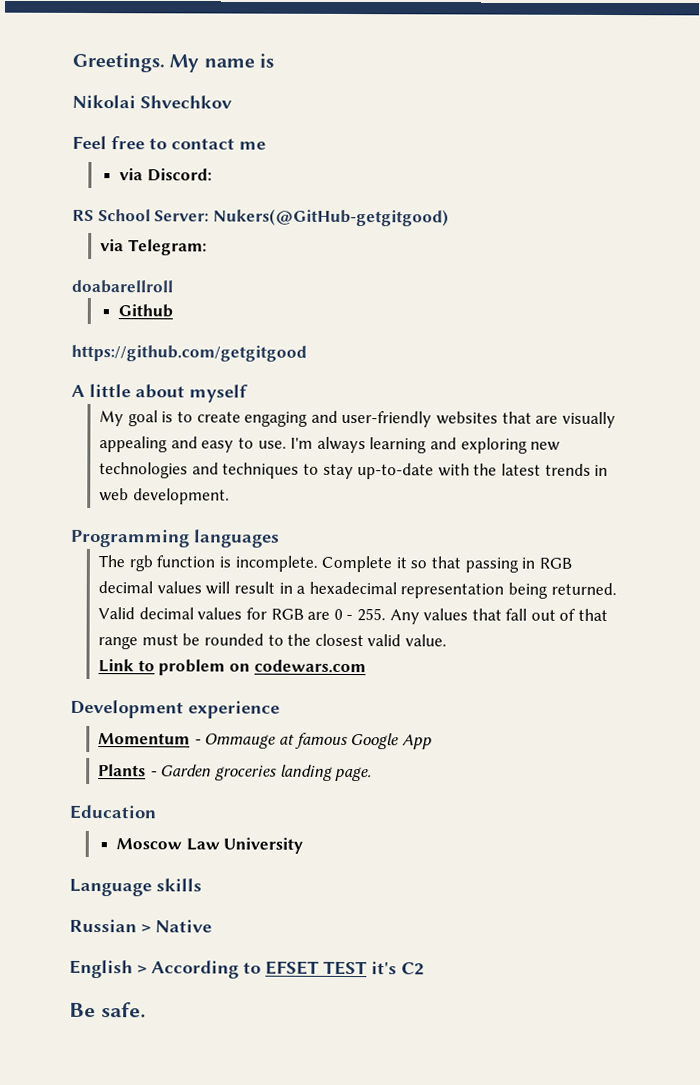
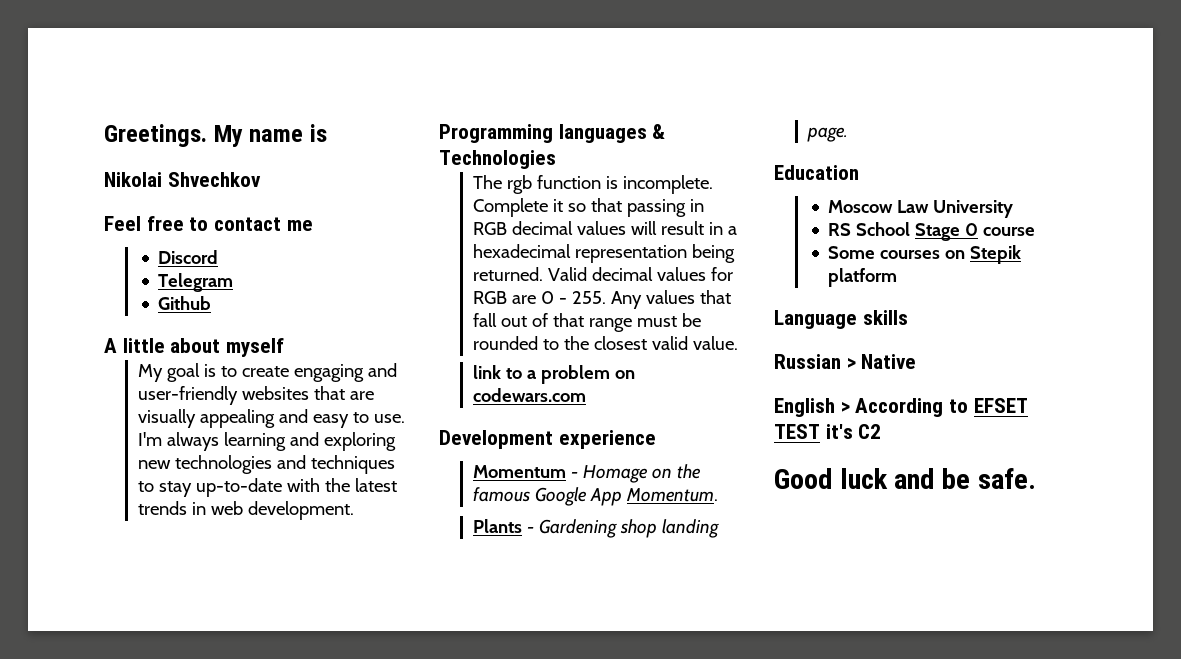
- via Discord:
- RS School Server: Nukers(@GitHub-getgitgood)
- via Telegram:
- doabarellroll
+ Discord
+ Telegram
- https://github.com/getgitgood
- Programming languages
+ Programming languages & Technologies
- Link to problem on codewars.com
+ link to a problem on codewars.com
- Momentum - Ommauge at famous Google App
+ Momentum - Homage on the famous Google App Momentum.
- Plants - Garden groceries landing page.
+ Plants - Gardening shop landing page.
+ RS School Stage 0 course
+ Some courses on Stepik platform
- Be safe.
+ Good luck and be safe.

